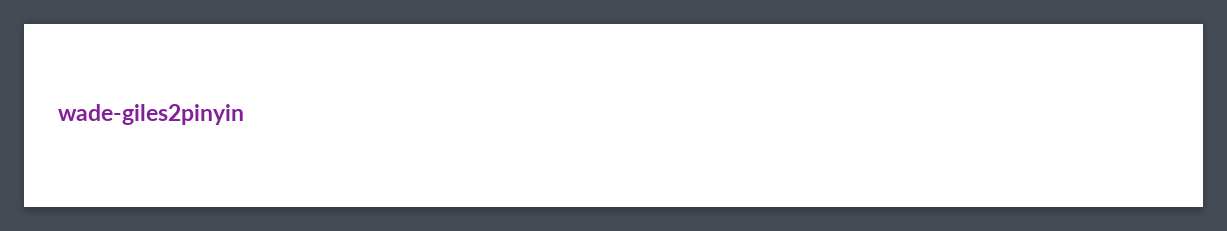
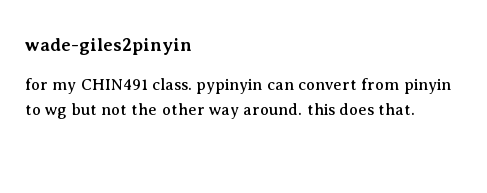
+ for my CHIN491 class. pypinyin can convert from pinyin to wg but not the other way around. this does that.

